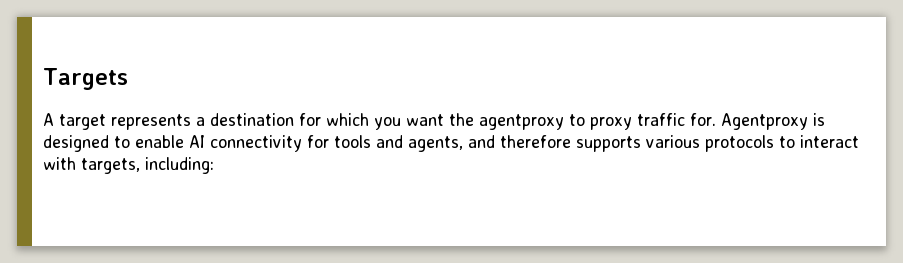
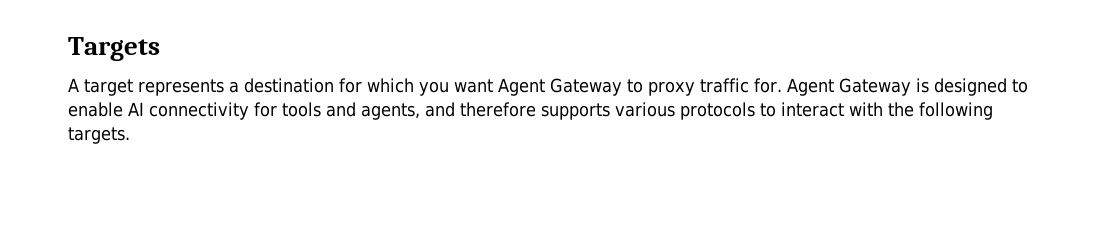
- A target represents a destination for which you want the agentproxy to proxy traffic for.
+ A target represents a destination for which you want Agent Gateway to proxy traffic for.
- Agentproxy is designed to enable AI connectivity for tools and agents, and therefore supports various protocols to interact with targets, including:
+ Agent Gateway is designed to enable AI connectivity for tools and agents, and therefore supports various protocols to interact with the following targets.

